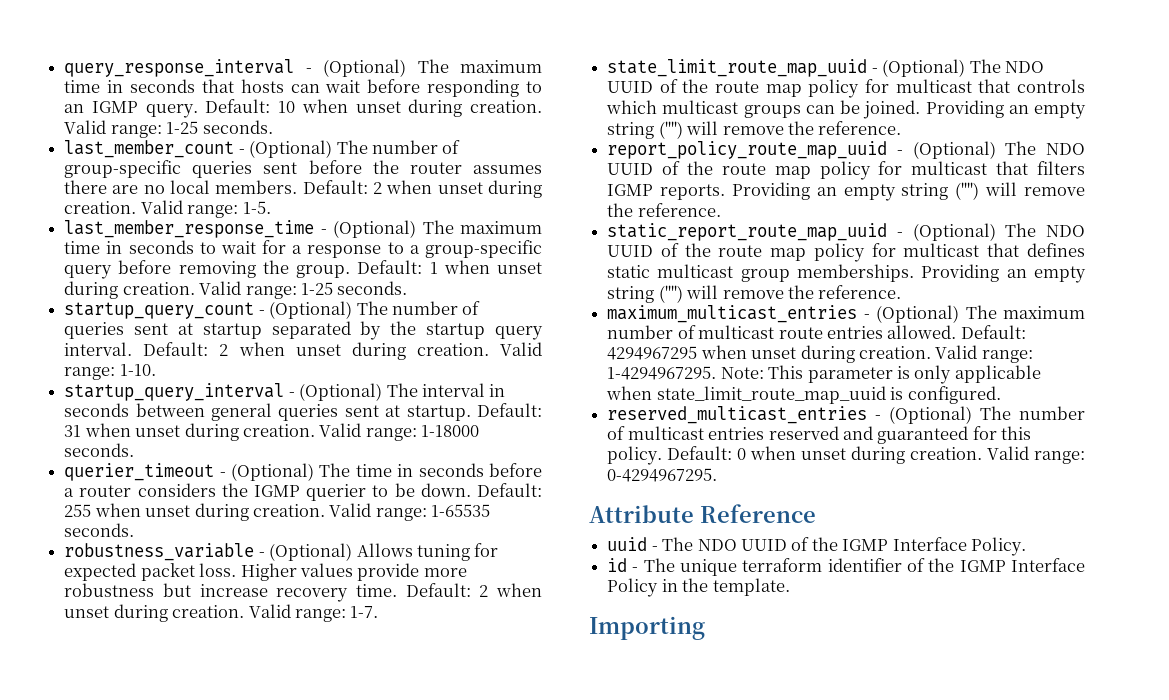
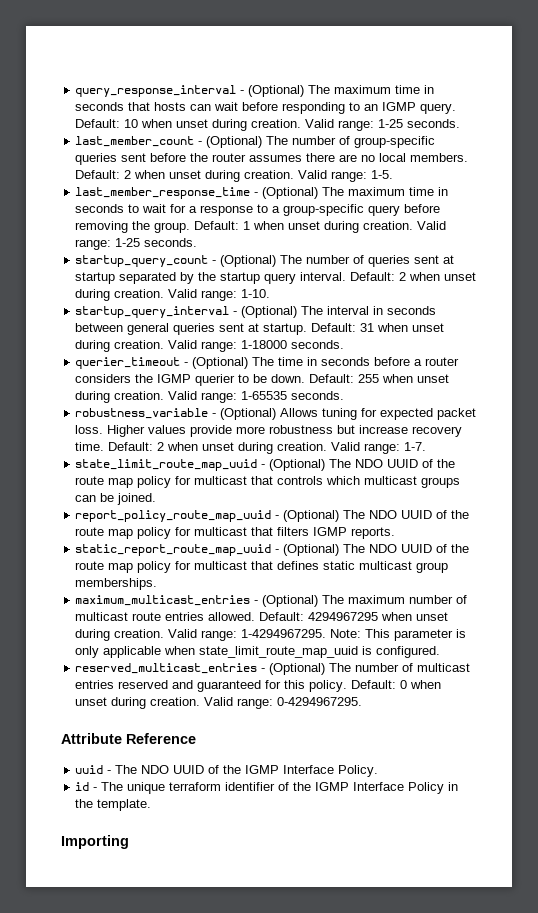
- state_limit_route_map_uuid - (Optional) The NDO UUID of the route map policy for multicast that controls which multicast groups can be joined. Providing an empty string ("") will remove the reference.
+ state_limit_route_map_uuid - (Optional) The NDO UUID of the route map policy for multicast that controls which multicast groups can be joined.
- report_policy_route_map_uuid - (Optional) The NDO UUID of the route map policy for multicast that filters IGMP reports. Providing an empty string ("") will remove the reference.
+ report_policy_route_map_uuid - (Optional) The NDO UUID of the route map policy for multicast that filters IGMP reports.
- static_report_route_map_uuid - (Optional) The NDO UUID of the route map policy for multicast that defines static multicast group memberships. Providing an empty string ("") will remove the reference.
+ static_report_route_map_uuid - (Optional) The NDO UUID of the route map policy for multicast that defines static multicast group memberships.

